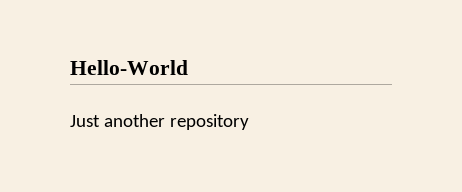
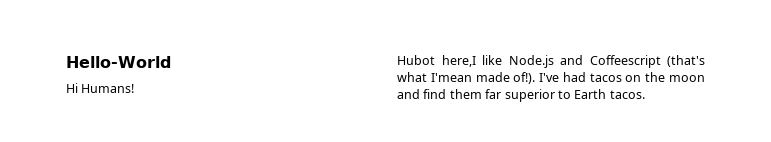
- Just another repository
+ Hi Humans!
+ Hubot here,I like Node.js and Coffeescript (that's what I'mean made of!). I've had tacos on the moon and find them far superior to Earth tacos.

